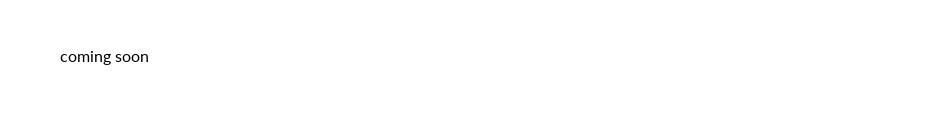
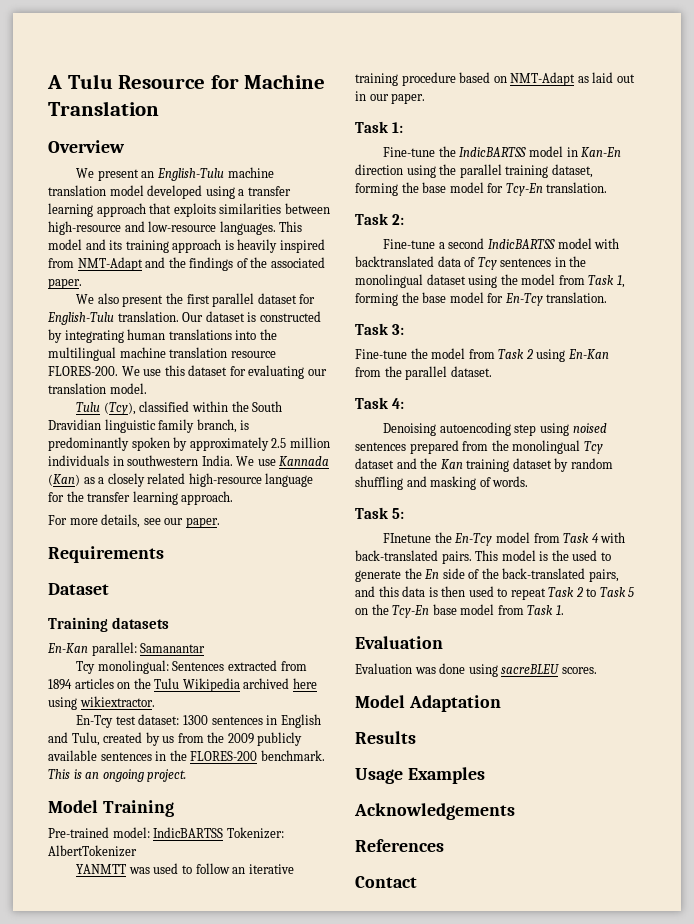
- coming soon
+ A Tulu Resource for Machine Translation
+ Overview
+ We present an English-Tulu machine translation model developed using a transfer learning approach that exploits similarities between high-resource and low-resource languages. This model and its training approach is heavily inspired from NMT-Adapt and the findings of the associated paper.
+ We also present the first parallel dataset for English-Tulu translation. Our dataset is constructed by integrating human translations into the multilingual machine translation resource FLORES-200. We use this dataset for evaluating our translation model.
+ Tulu (Tcy), classified within the South Dravidian linguistic family branch, is predominantly spoken by approximately 2.5 million individuals in southwestern India. We use Kannada (Kan) as a closely related high-resource language for the transfer learning approach.
+ For more details, see our paper.
+ Requirements
+ Dataset
+ Training datasets
+ En-Kan parallel: Samanantar
+ Tcy monolingual: Sentences extracted from 1894 articles on the Tulu Wikipedia archived here using wikiextractor.
+ En-Tcy test dataset: 1300 sentences in English and Tulu, created by us from the 2009 publicly available sentences in the FLORES-200 benchmark. This is an ongoing project.
+ Model Training
+ Pre-trained model: IndicBARTSS Tokenizer: AlbertTokenizer
+ YANMTT was used to follow an iterative training procedure based on NMT-Adapt as laid out in our paper.
+ Task 1:
+ Fine-tune the IndicBARTSS model in Kan-En direction using the parallel training dataset, forming the base model for Tcy-En translation.
+ Task 2:
+ Fine-tune a second IndicBARTSS model with backtranslated data of Tcy sentences in the monolingual dataset using the model from Task 1, forming the base model for En-Tcy translation.
+ Task 3:
+ Fine-tune the model from Task 2 using En-Kan from the parallel dataset.
+ Task 4:
+ Denoising autoencoding step using noised sentences prepared from the monolingual Tcy dataset and the Kan training dataset by random shuffling and masking of words.
+ Task 5:
+ FInetune the En-Tcy model from Task 4 with back-translated pairs. This model is the used to generate the En side of the back-translated pairs, and this data is then used to repeat Task 2 to Task 5 on the Tcy-En base model from Task 1.
+ Evaluation
+ Evaluation was done using sacreBLEU scores.
+ Model Adaptation
+ Results
+ Usage Examples
+ Acknowledgements
+ References
+ Contact

